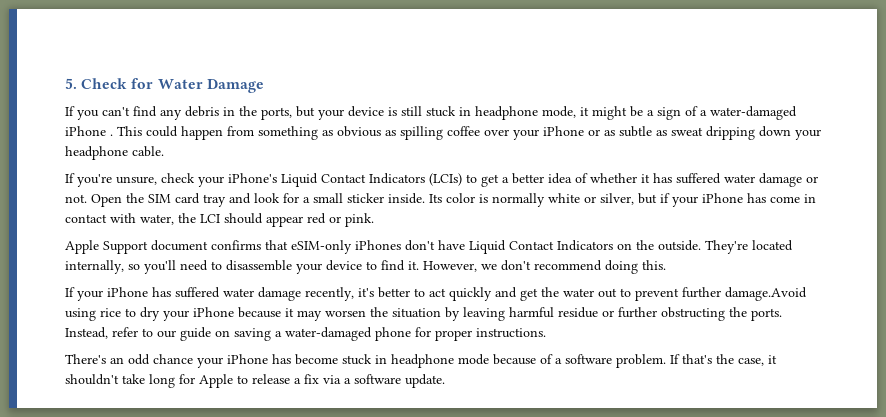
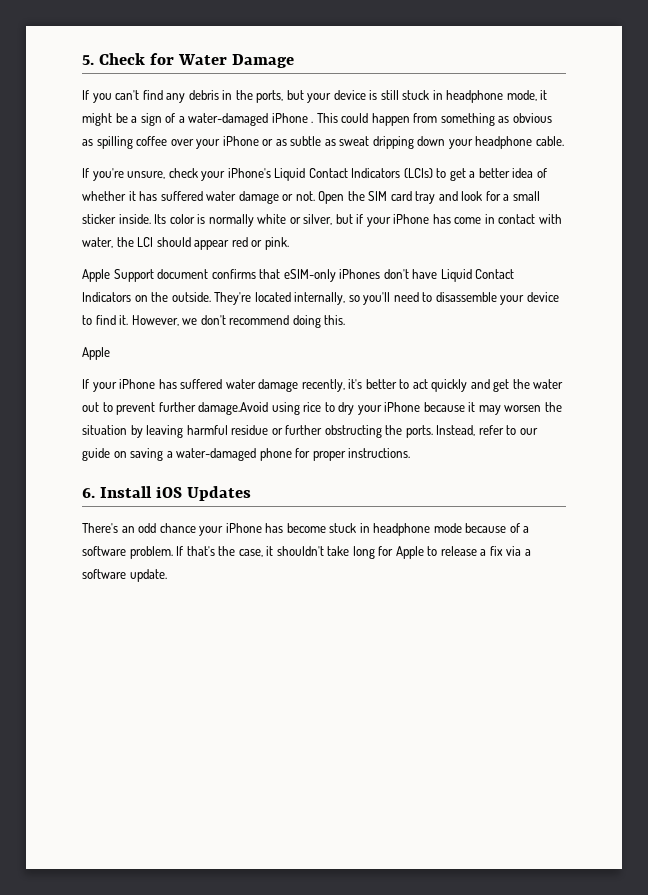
  However, we don't recommend doing this.
+ Apple
+ 6. Install iOS Updates

